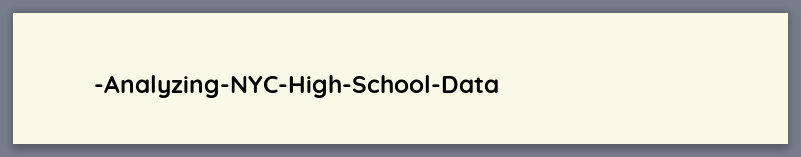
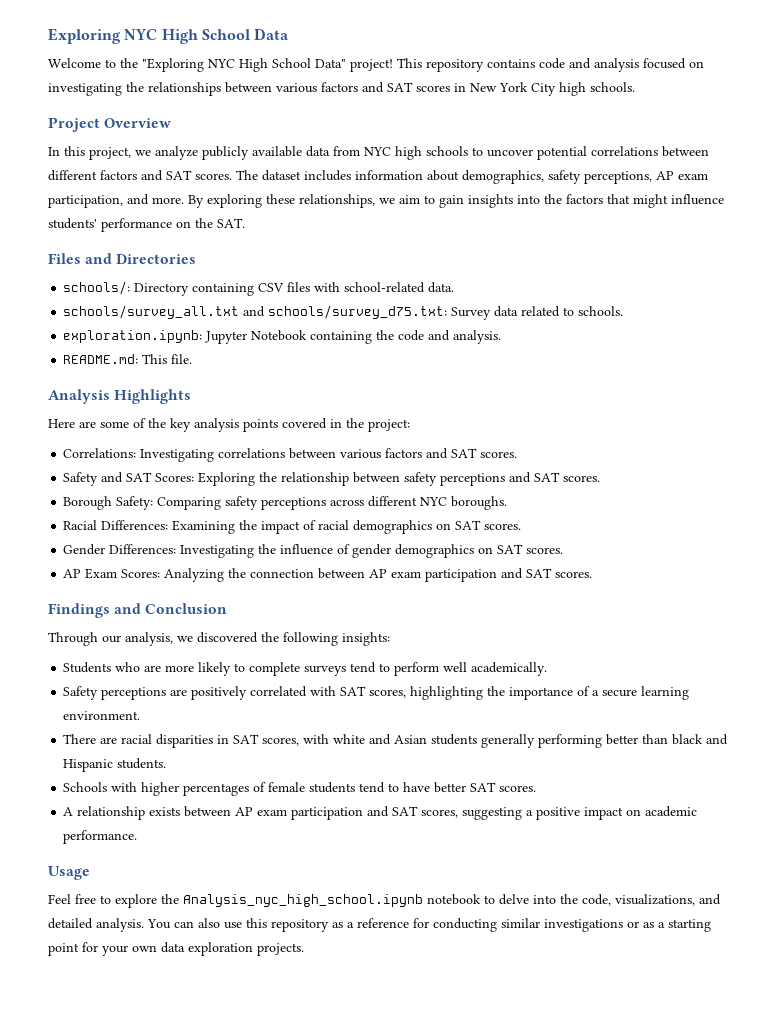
- -Analyzing-NYC-High-School-Data
+ Exploring NYC High School Data
+ Welcome to the "Exploring NYC High School Data" project! This repository contains code and analysis focused on investigating the relationships between various factors and SAT scores in New York City high schools.
+ Project Overview
+ In this project, we analyze publicly available data from NYC high schools to uncover potential correlations between different factors and SAT scores. The dataset includes information about demographics, safety perceptions, AP exam participation, and more. By exploring these relationships, we aim to gain insights into the factors that might influence students' performance on the SAT.
+ Files and Directories
+ schools/: Directory containing CSV files with school-related data.
+ schools/survey_all.txt and schools/survey_d75.txt: Survey data related to schools.
+ exploration.ipynb: Jupyter Notebook containing the code and analysis.
+ README.md: This file.
+ Analysis Highlights
+ Here are some of the key analysis points covered in the project:
+ Correlations: Investigating correlations between various factors and SAT scores.
+ Safety and SAT Scores: Exploring the relationship between safety perceptions and SAT scores.
+ Borough Safety: Comparing safety perceptions across different NYC boroughs.
+ Racial Differences: Examining the impact of racial demographics on SAT scores.
+ Gender Differences: Investigating the influence of gender demographics on SAT scores.
+ AP Exam Scores: Analyzing the connection between AP exam participation and SAT scores.
+ Findings and Conclusion
+ Through our analysis, we discovered the following insights:
+ Students who are more likely to complete surveys tend to perform well academically.
+ Safety perceptions are positively correlated with SAT scores, highlighting the importance of a secure learning environment.
+ There are racial disparities in SAT scores, with white and Asian students generally performing better than black and Hispanic students.
+ Schools with higher percentages of female students tend to have better SAT scores.
+ A relationship exists between AP exam participation and SAT scores, suggesting a positive impact on academic performance.
+ Usage
+ Feel free to explore the Analysis_nyc_high_school.ipynb notebook to delve into the code, visualizations, and detailed analysis. You can also use this repository as a reference for conducting similar investigations or as a starting point for your own data exploration projects.

